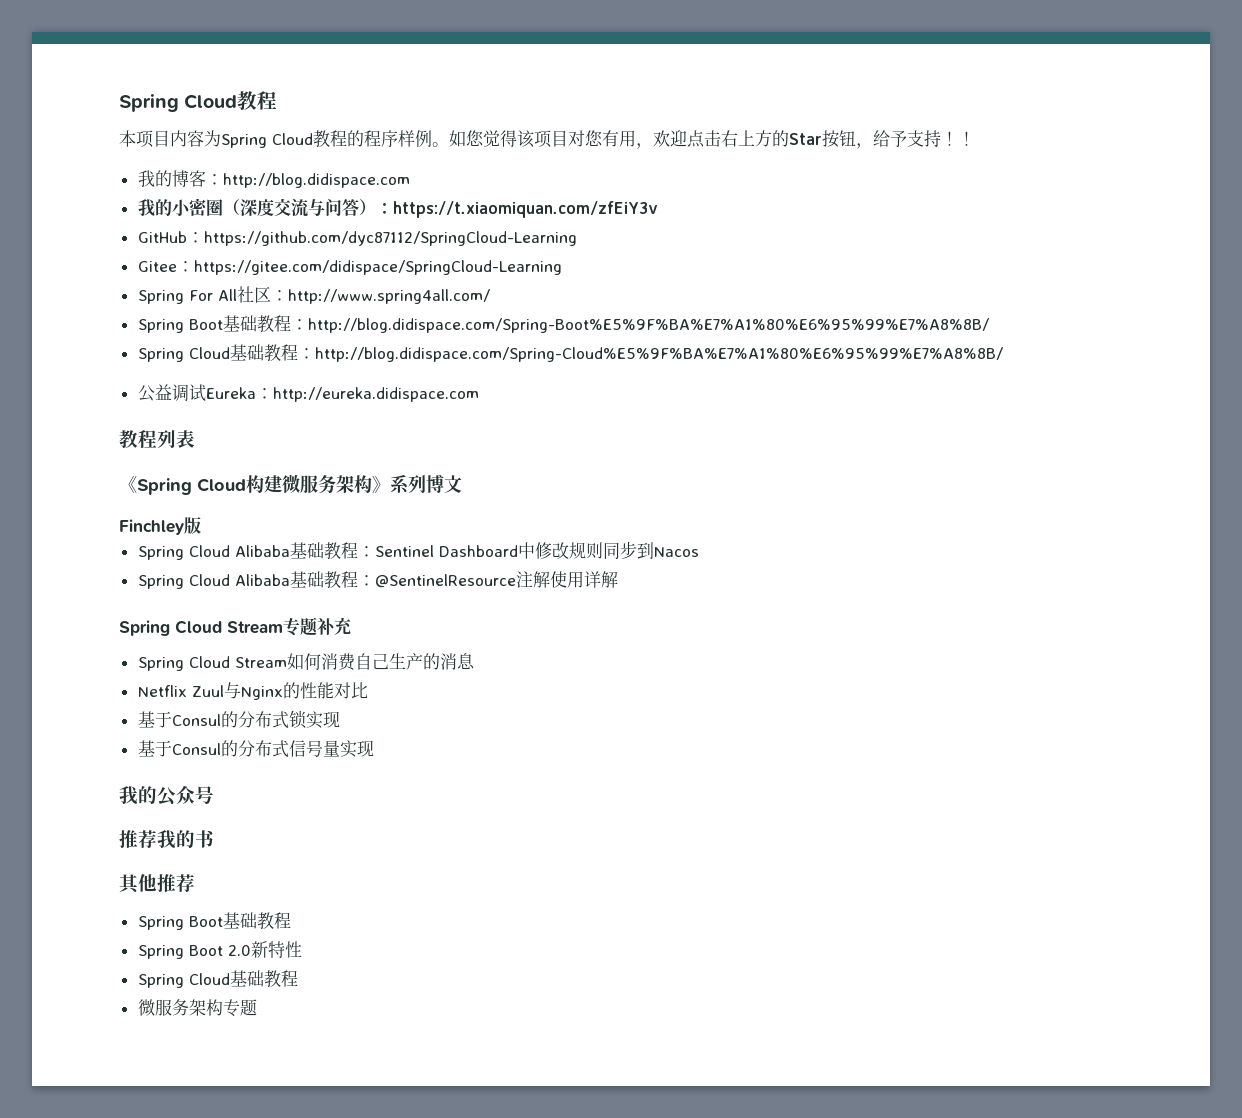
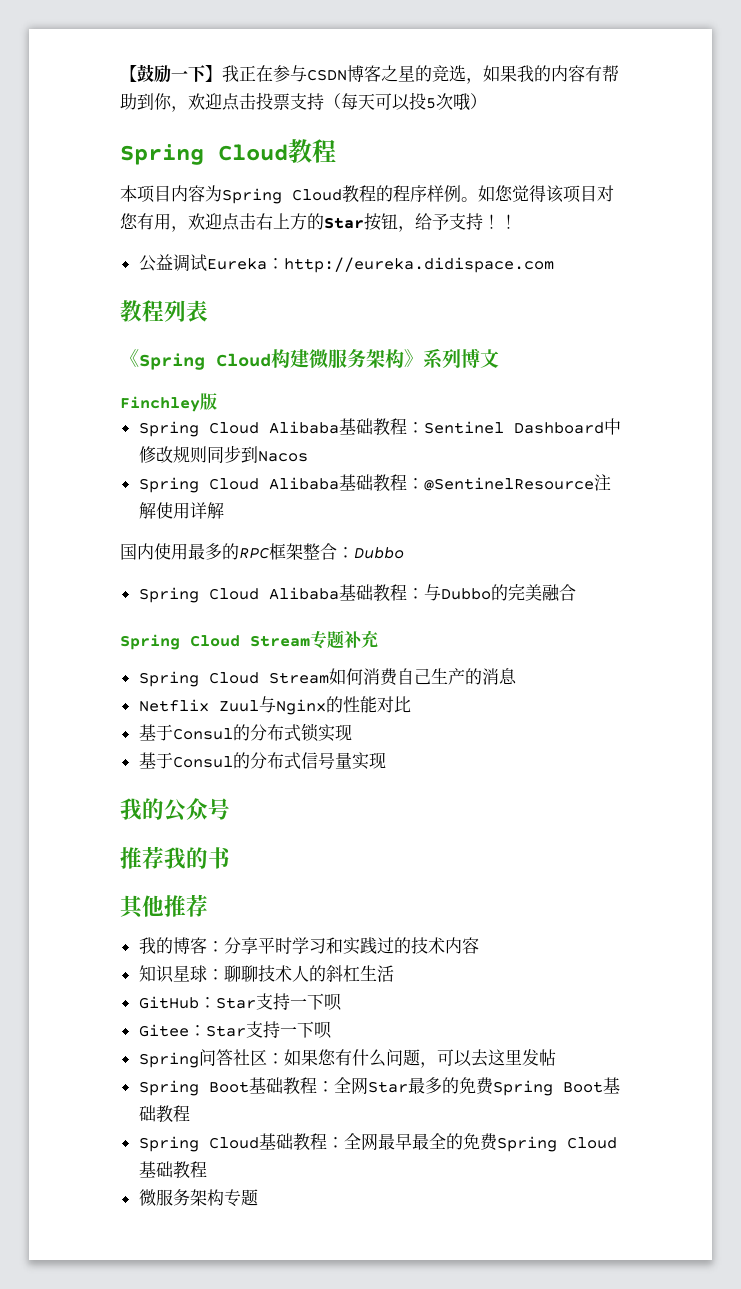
+ 【鼓励一下】我正在参与CSDN博客之星的竞选，如果我的内容有帮助到你，欢迎点击投票支持（每天可以投5次哦）
- 我的博客：http://blog.didispace.com
- 我的小密圈（深度交流与问答）：https://t.xiaomiquan.com/zfEiY3v
- GitHub：https://github.com/dyc87112/SpringCloud-Learning
- Gitee：https://gitee.com/didispace/SpringCloud-Learning
- Spring For All社区：http://www.spring4all.com/
- Spring Boot基础教程：http://blog.didispace.com/Spring-Boot%E5%9F%BA%E7%A1%80%E6%95%99%E7%A8%8B/
- Spring Cloud基础教程：http://blog.didispace.com/Spring-Cloud%E5%9F%BA%E7%A1%80%E6%95%99%E7%A8%8B/
+ 国内使用最多的RPC框架整合：Dubbo
+ Spring Cloud Alibaba基础教程：与Dubbo的完美融合
  其他推荐
- Spring Boot基础教程
+ 我的博客：分享平时学习和实践过的技术内容
+ 知识星球：聊聊技术人的斜杠生活
+ GitHub：Star支持一下呗
+ Gitee：Star支持一下呗
+ Spring问答社区：如果您有什么问题，可以去这里发帖
+ Spring Boot基础教程：全网Star最多的免费Spring Boot基础教程
- Spring Boot 2.0新特性
- Spring Cloud基础教程
+ Spring Cloud基础教程：全网最早最全的免费Spring Cloud基础教程

